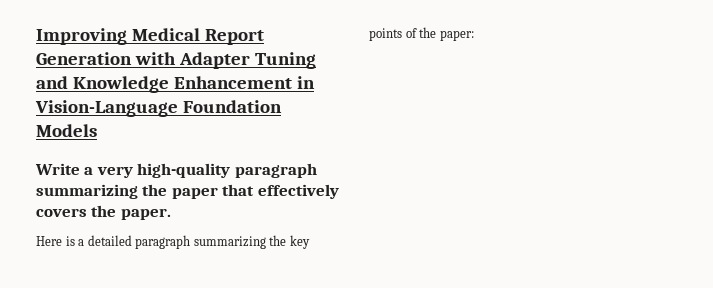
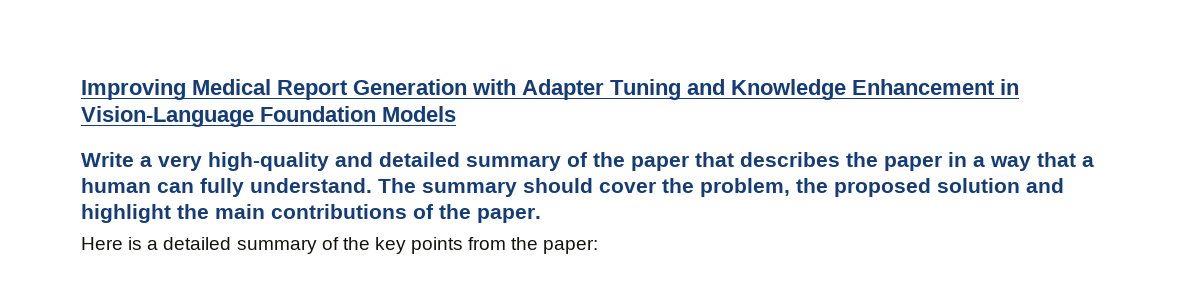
- Write a very high-quality paragraph summarizing the paper that effectively covers the paper.
+ Write a very high-quality and detailed summary of the paper that describes the paper in a way that a human can fully understand. The summary should cover the problem, the proposed solution and highlight the main contributions of the paper.
- Here is a detailed paragraph summarizing the key points of the paper:
+ Here is a detailed summary of the key points from the paper:

